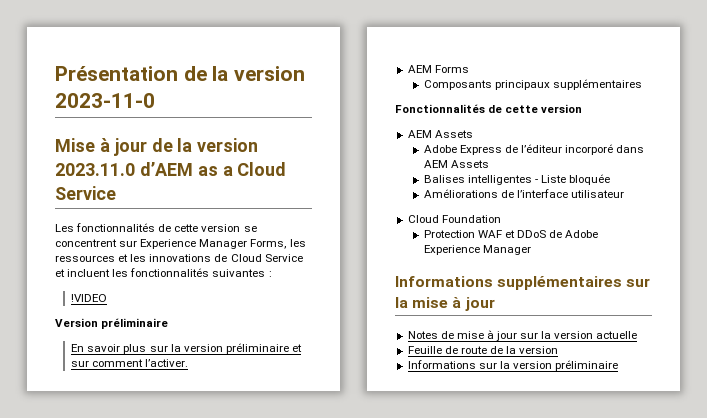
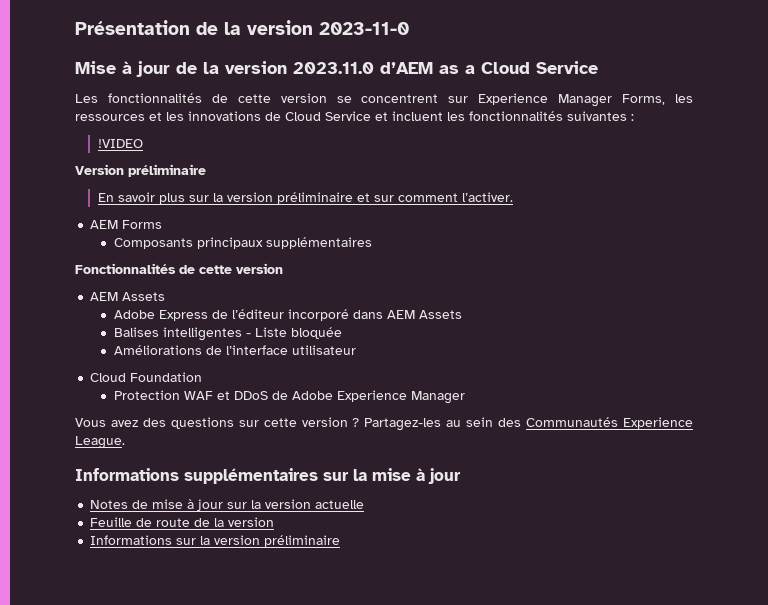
+ Vous avez des questions sur cette version ? Partagez-les au sein des Communautés Experience League.

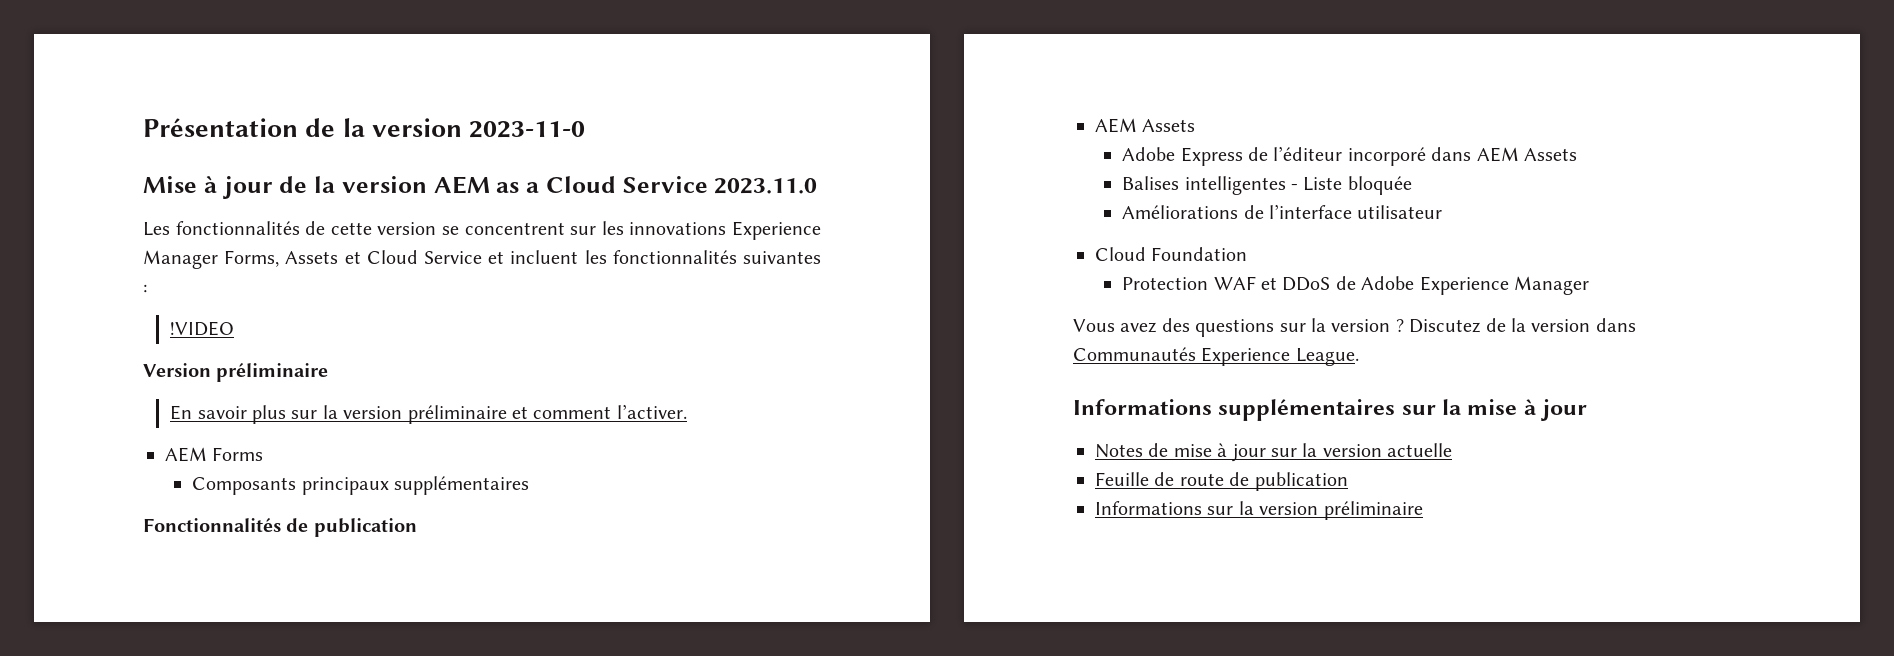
- Mise à jour de la version 2023.11.0 d’AEM as a Cloud Service
+ Mise à jour de la version AEM as a Cloud Service 2023.11.0
- Les fonctionnalités de cette version se concentrent sur Experience Manager Forms, les ressources et les innovations de Cloud Service et incluent les fonctionnalités suivantes :
+ Les fonctionnalités de cette version se concentrent sur les innovations Experience Manager Forms, Assets et Cloud Service et incluent les fonctionnalités suivantes :
- En savoir plus sur la version préliminaire et sur comment l’activer.
+ En savoir plus sur la version préliminaire et comment l’activer.
- Fonctionnalités de cette version
+ Fonctionnalités de publication
- Vous avez des questions sur cette version ?
+ Vous avez des questions sur la version ?
- Partagez-les au sein des Communautés Experience League.
+ Discutez de la version dans Communautés Experience League.
- Feuille de route de la version
+ Feuille de route de publication

